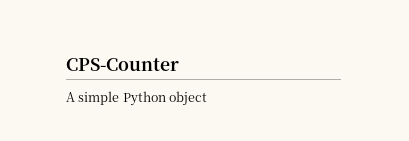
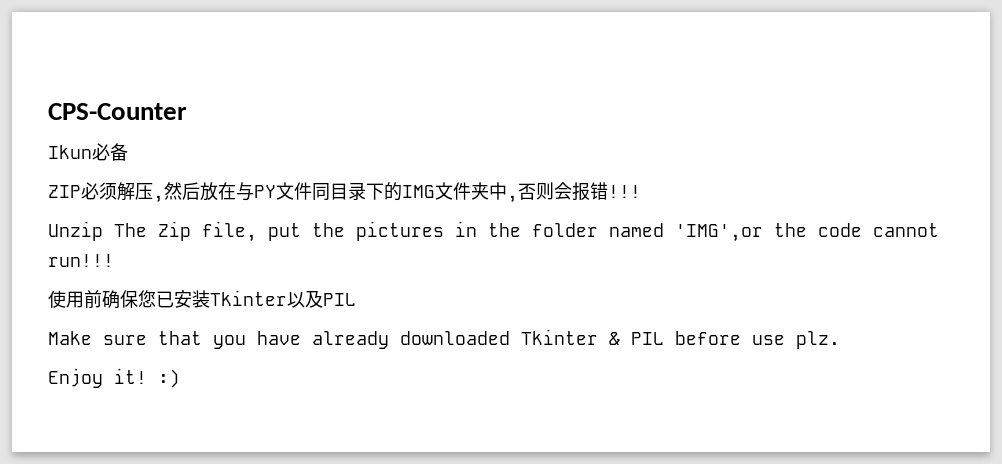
- A simple Python object
+ Ikun必备
+ ZIP必须解压,然后放在与PY文件同目录下的IMG文件夹中,否则会报错!!!
+ Unzip The Zip file, put the pictures in the folder named 'IMG',or the code cannot run!!!
+ 使用前确保您已安装Tkinter以及PIL
+ Make sure that you have already downloaded Tkinter & PIL before use plz.
+ Enjoy it! :)

